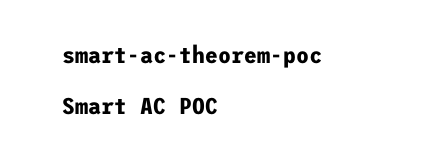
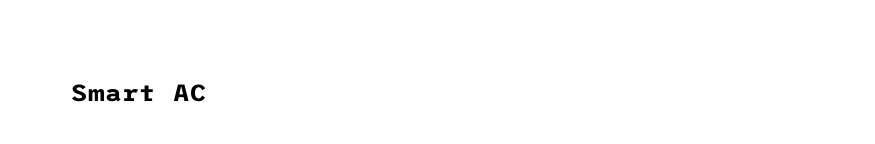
- smart-ac-theorem-poc
- Smart AC POC
+ Smart AC

